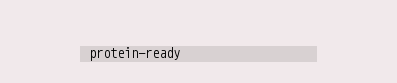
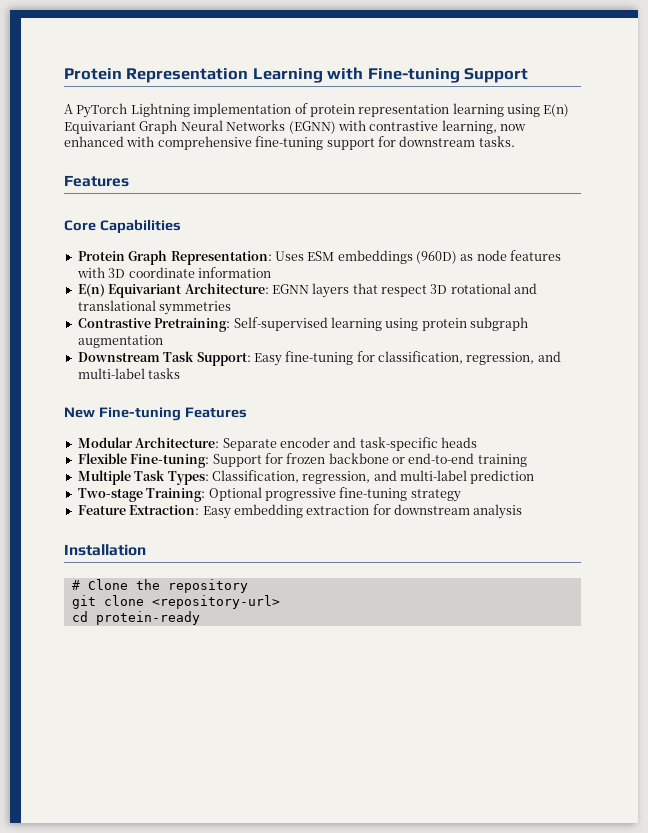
- protein-ready
+ Protein Representation Learning with Fine-tuning Support
+ A PyTorch Lightning implementation of protein representation learning using E(n) Equivariant Graph Neural Networks (EGNN) with contrastive learning, now enhanced with comprehensive fine-tuning support for downstream tasks.
+ Features
+ Core Capabilities
+ Protein Graph Representation: Uses ESM embeddings (960D) as node features with 3D coordinate information
+ E(n) Equivariant Architecture: EGNN layers that respect 3D rotational and translational symmetries
+ Contrastive Pretraining: Self-supervised learning using protein subgraph augmentation
+ Downstream Task Support: Easy fine-tuning for classification, regression, and multi-label tasks
+ New Fine-tuning Features
+ Modular Architecture: Separate encoder and task-specific heads
+ Flexible Fine-tuning: Support for frozen backbone or end-to-end training
+ Multiple Task Types: Classification, regression, and multi-label prediction
+ Two-stage Training: Optional progressive fine-tuning strategy
+ Feature Extraction: Easy embedding extraction for downstream analysis
+ Installation
+ # Clone the repository
+ git clone <repository-url>
+ cd protein-ready

